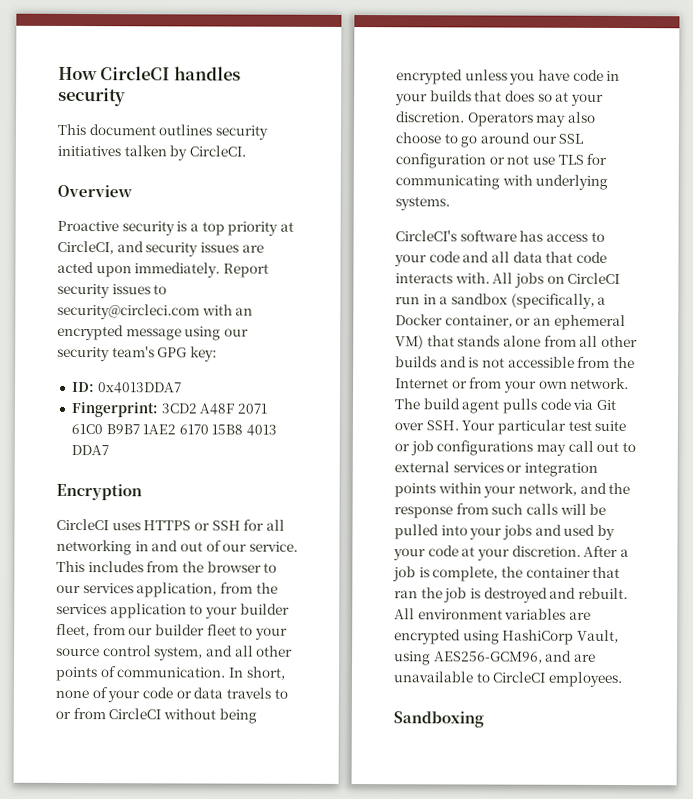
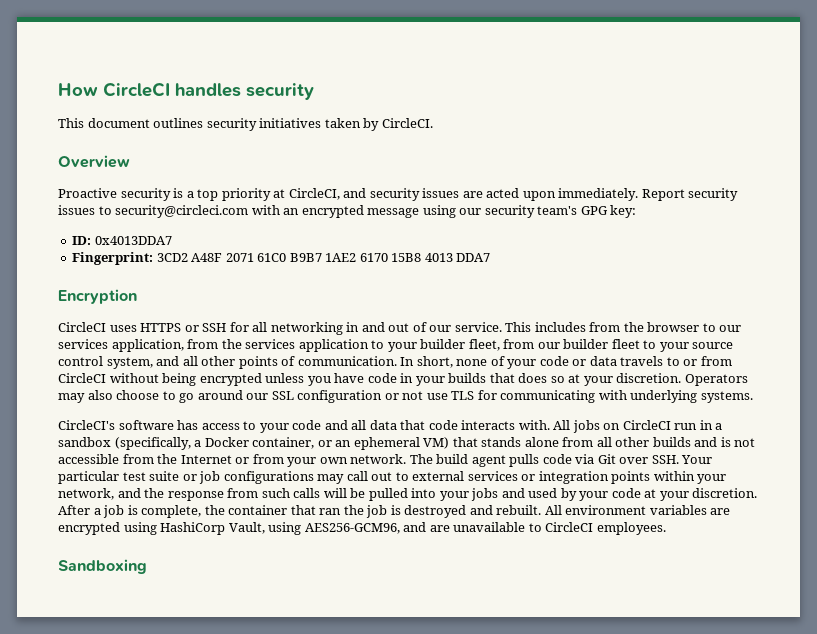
- This document outlines security initiatives talken by CircleCI.
+ This document outlines security initiatives taken by CircleCI.

